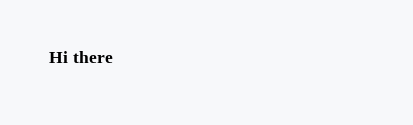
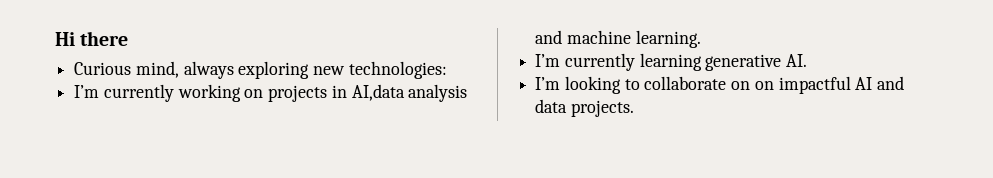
+ Curious mind, always exploring new technologies:
+ I’m currently working on projects in AI,data analysis and machine learning.
+ I’m currently learning generative AI.
+ I’m looking to collaborate on on impactful AI and data projects.

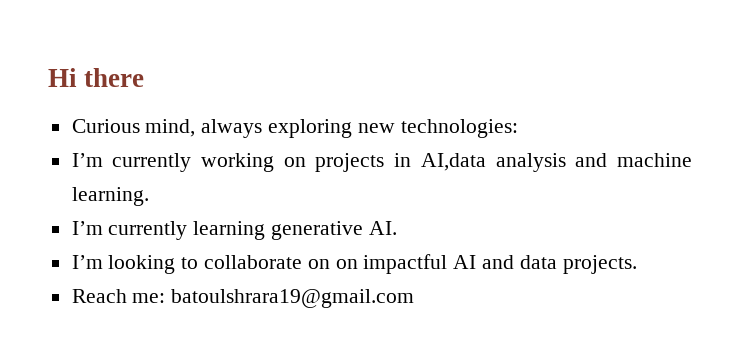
+ Reach me: batoulshrara19@gmail.com

